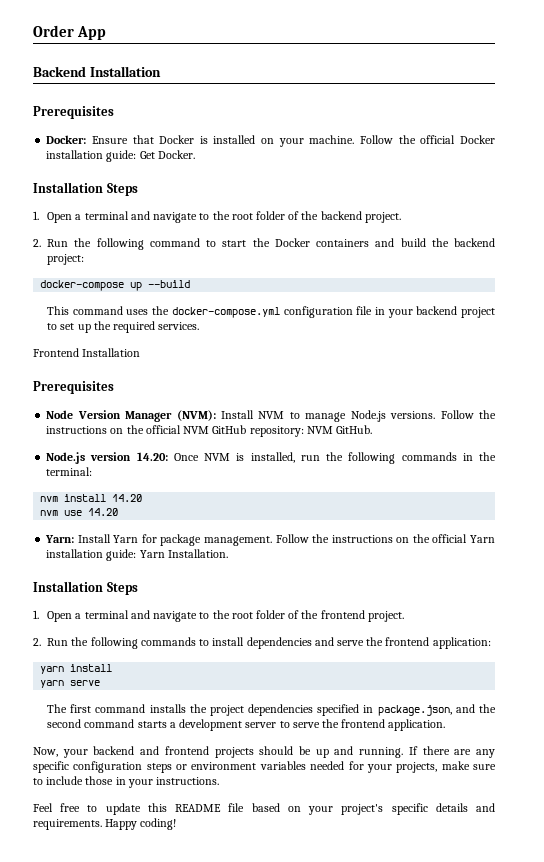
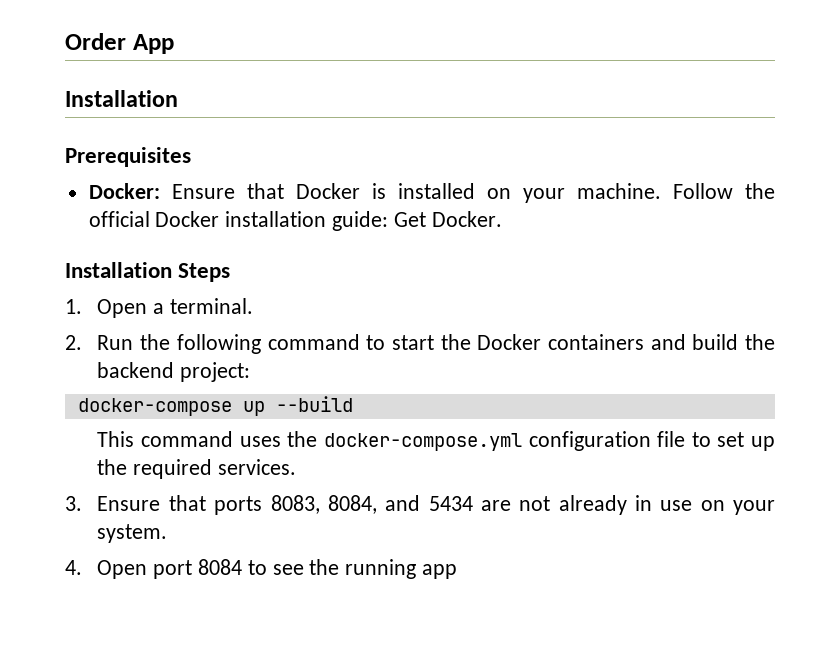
  Order App
- Backend Installation
+ Installation
- 1. Open a terminal and navigate to the root folder of the backend project.
+ 1. Open a terminal.
- This command uses the docker-compose.yml configuration file in your backend project to set up the required services.
+ This command uses the docker-compose.yml configuration file to set up the required services.
- Frontend Installation
- Prerequisites
- Node Version Manager (NVM): Install NVM to manage Node.js versions. Follow the instructions on the official NVM GitHub repository: NVM GitHub.
- Node.js version 14.20: Once NVM is installed, run the following commands in the terminal:
- nvm install 14.20
- nvm use 14.20
- Yarn: Install Yarn for package management. Follow the instructions on the official Yarn installation guide: Yarn Installation.
- Installation Steps
- 1. Open a terminal and navigate to the root folder of the frontend project.
- 2. Run the following commands to install dependencies and serve the frontend application:
- yarn install
- yarn serve
- The first command installs the project dependencies specified in package.json, and the second command starts a development server to serve the frontend application.
- Now, your backend and frontend projects should be up and running. If there are any specific configuration steps or environment variables needed for your projects, make sure to include those in your instructions.
- Feel free to update this README file based on your project's specific details and requirements. Happy coding!
+ 3. Ensure that ports 8083, 8084, and 5434 are not already in use on your system.
+ 4. Open port 8084 to see the running app

